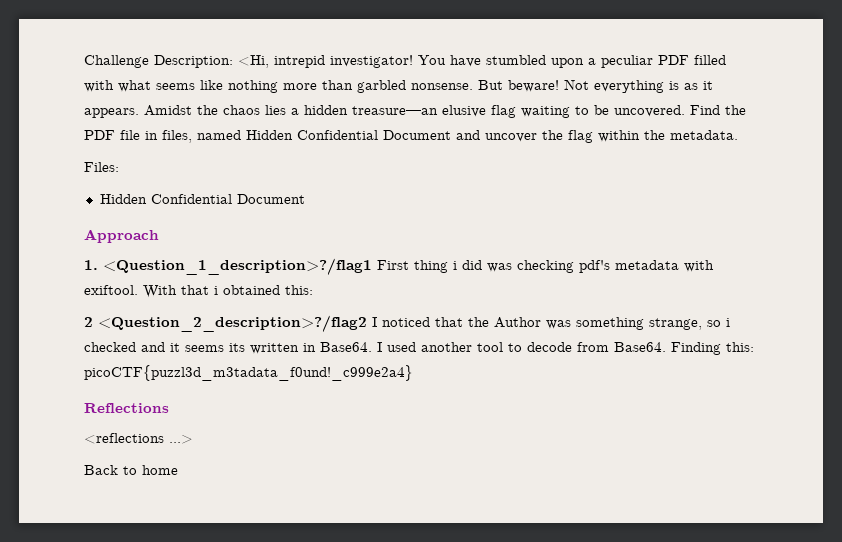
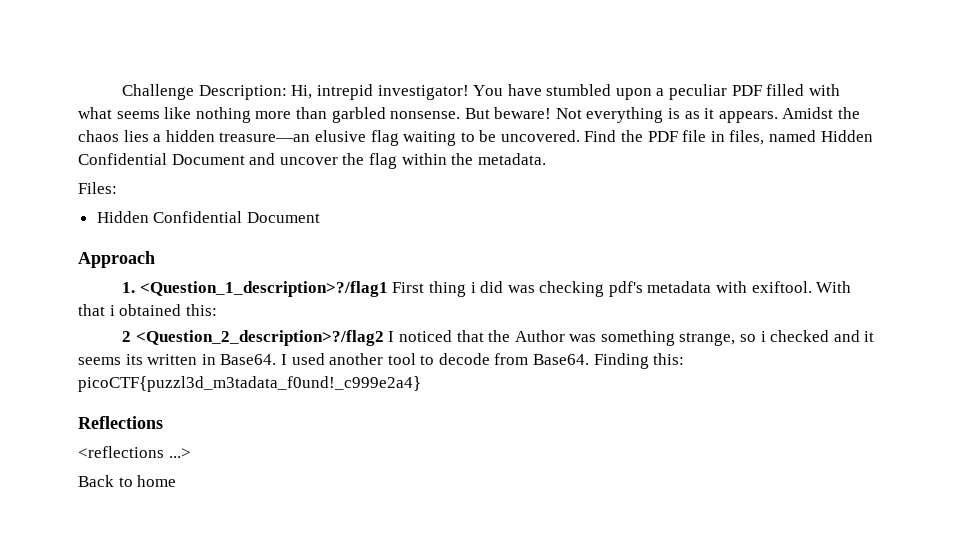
- Challenge Description: <Hi, intrepid investigator!
+ Challenge Description: Hi, intrepid investigator!

